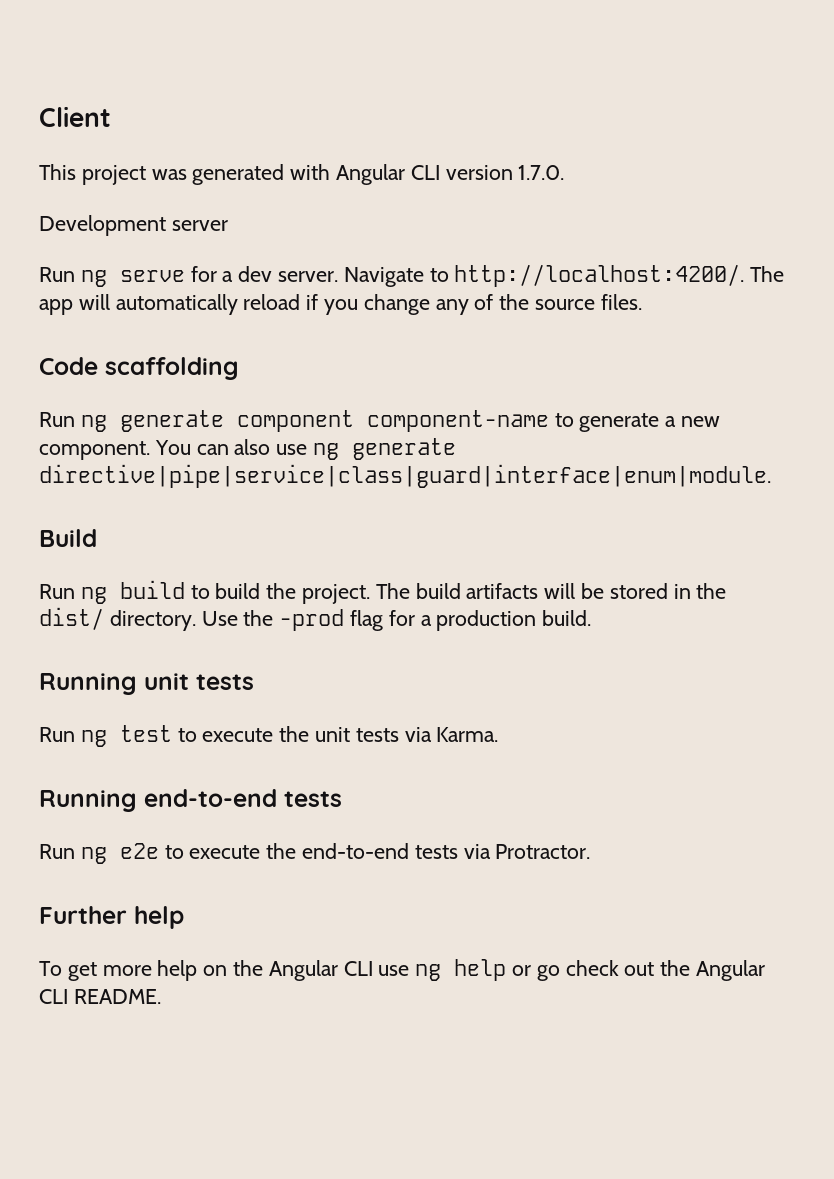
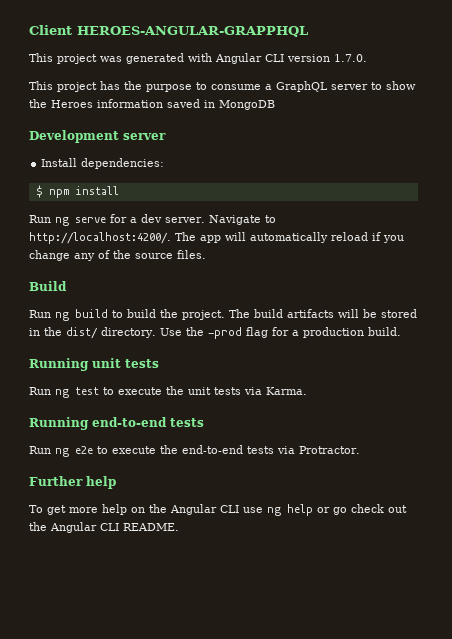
- Client
+ Client HEROES-ANGULAR-GRAPPHQL
+ This project has the purpose to consume a GraphQL server to show the Heroes information saved in MongoDB
  Development server
+ Install dependencies:
+ $ npm install
- Code scaffolding
- Run ng generate component component-name to generate a new component. You can also use ng generate directive|pipe|service|class|guard|interface|enum|module.

